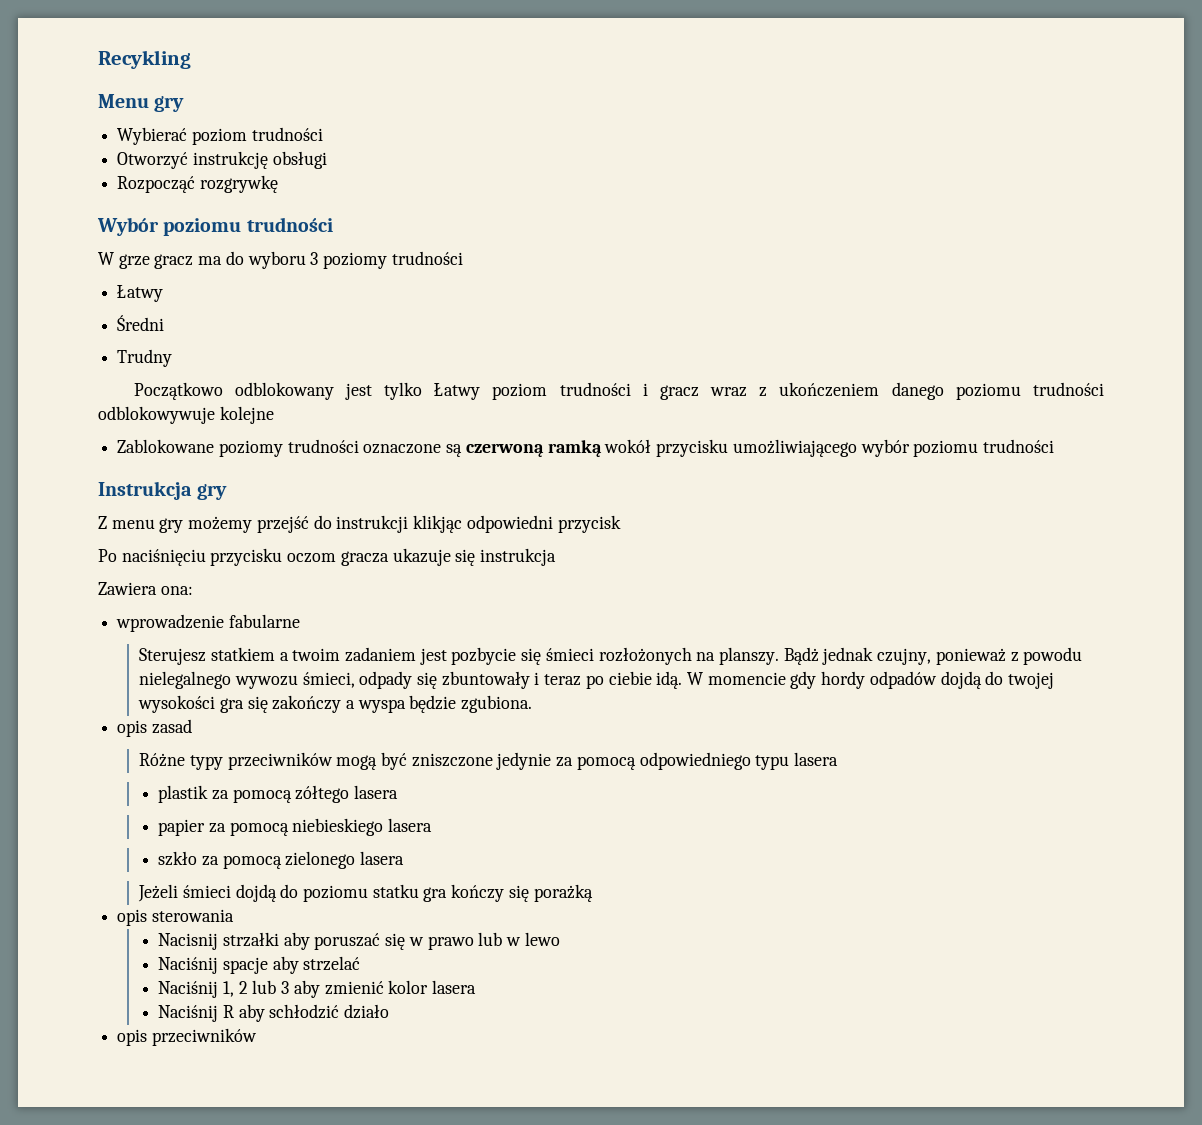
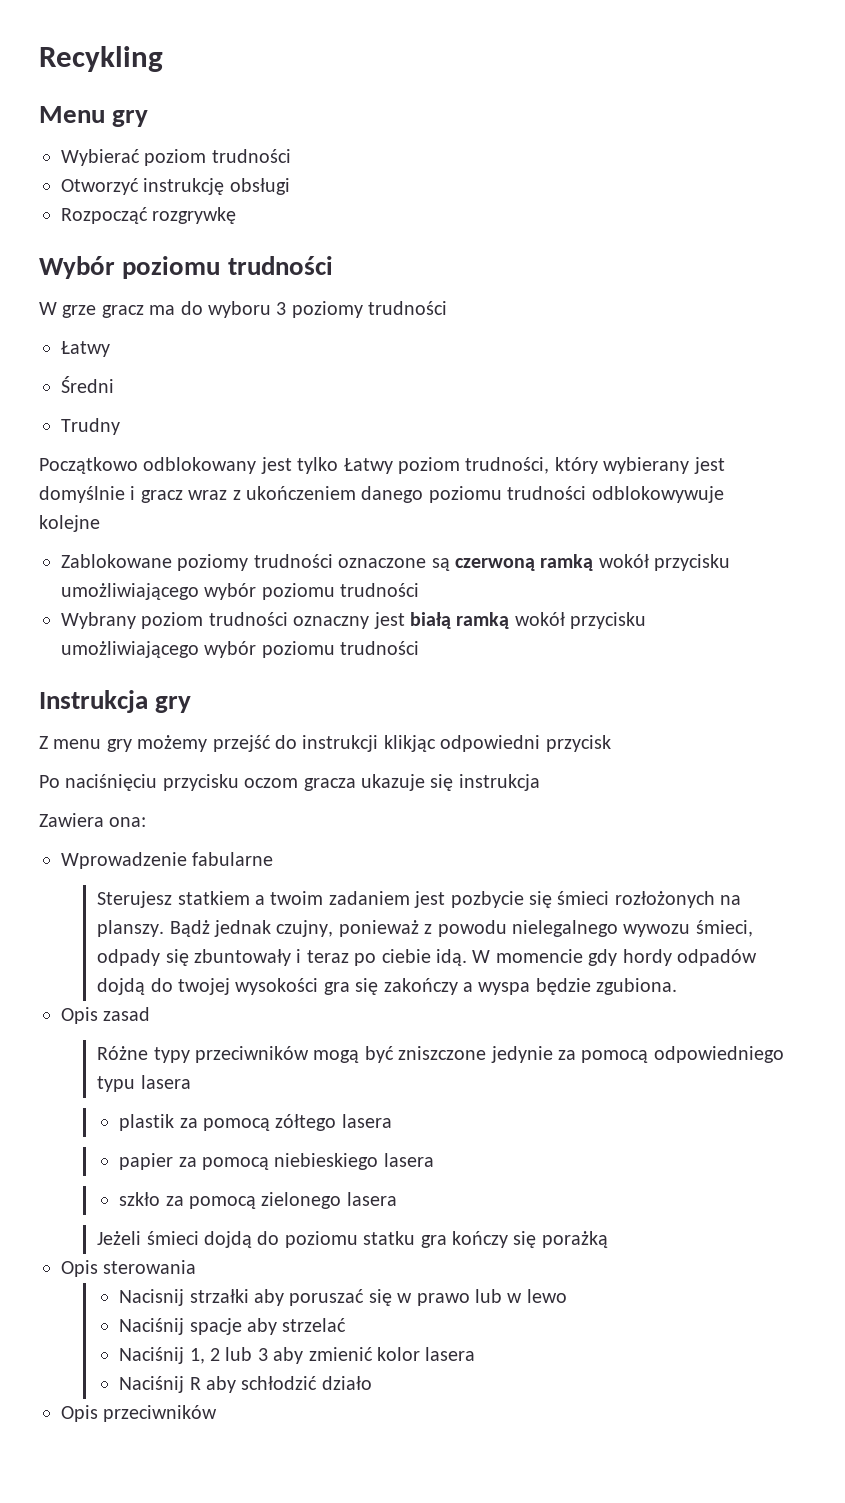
- Początkowo odblokowany jest tylko Łatwy poziom trudności i gracz wraz z ukończeniem danego poziomu trudności odblokowywuje kolejne
+ Początkowo odblokowany jest tylko Łatwy poziom trudności, który wybierany jest domyślnie i gracz wraz z ukończeniem danego poziomu trudności odblokowywuje kolejne
+ Wybrany poziom trudności oznaczny jest białą ramką wokół przycisku umożliwiającego wybór poziomu trudności
- wprowadzenie fabularne
+ Wprowadzenie fabularne
- opis zasad
+ Opis zasad
- opis sterowania
+ Opis sterowania
- opis przeciwników
+ Opis przeciwników

